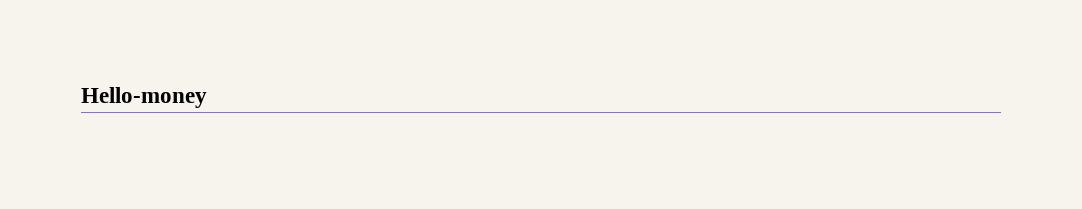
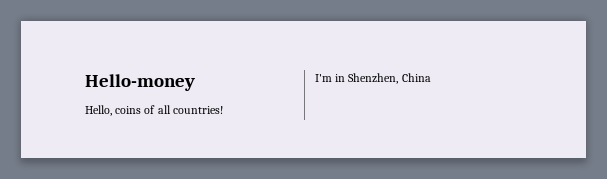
+ Hello, coins of all countries!
+ I'm in Shenzhen, China

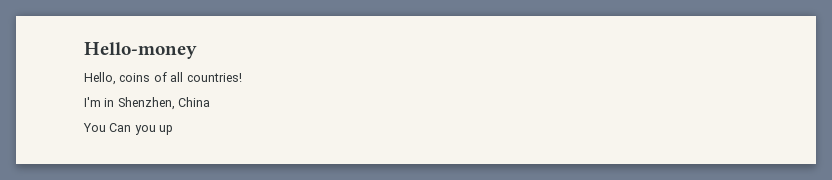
+ You Can you up

